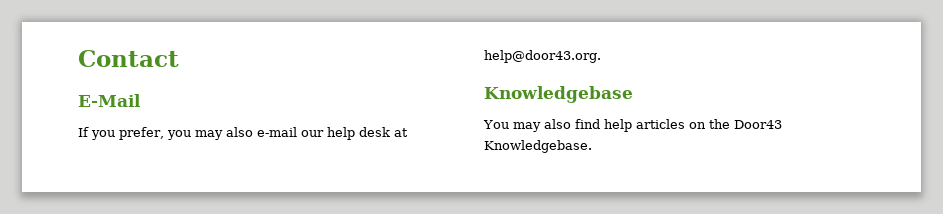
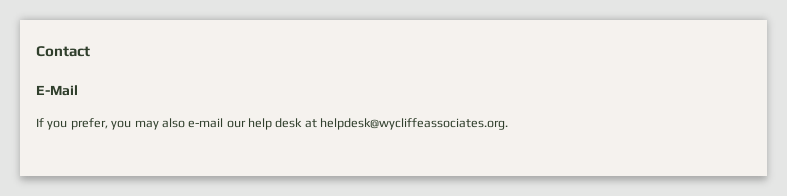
- If you prefer, you may also e-mail our help desk at help@door43.org.
- Knowledgebase
- You may also find help articles on the Door43 Knowledgebase.
+ If you prefer, you may also e-mail our help desk at helpdesk@wycliffeassociates.org.

